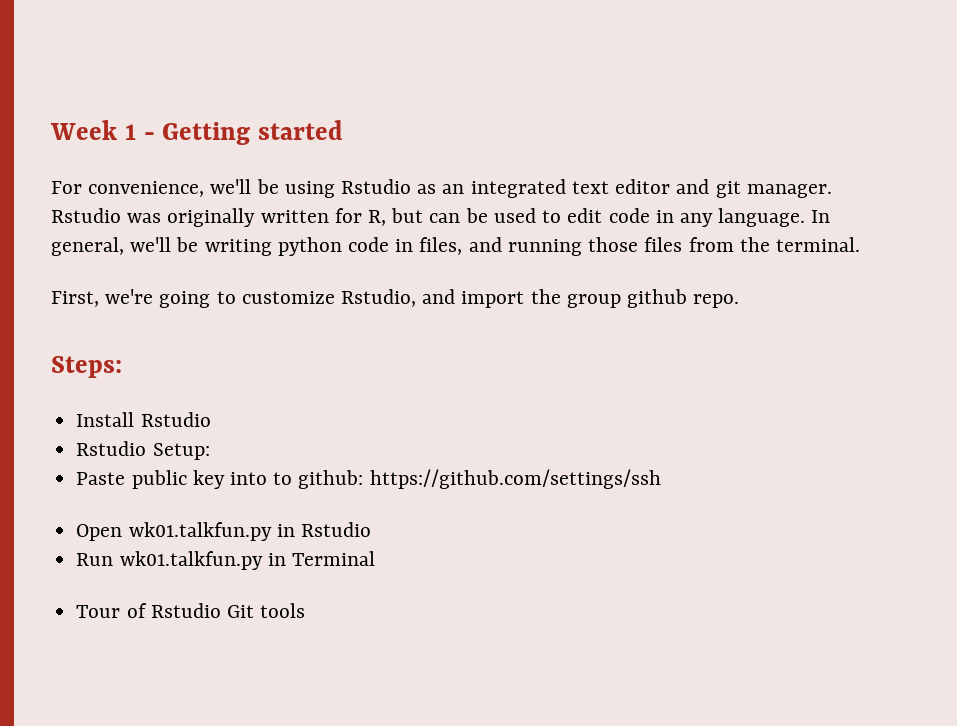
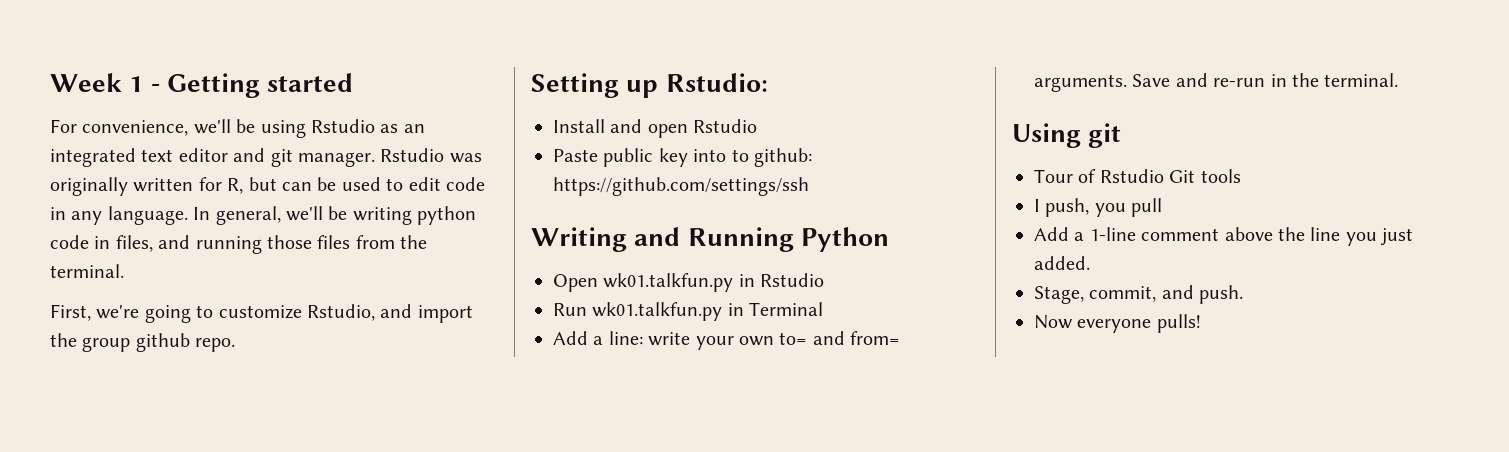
- Steps:
+ Setting up Rstudio:
- Install Rstudio
- Rstudio Setup:
+ Install and open Rstudio
+ Writing and Running Python
+ Add a line: write your own to= and from= arguments. Save and re-run in the terminal.
+ Using git
+ I push, you pull
+ Add a 1-line comment above the line you just added.
+ Stage, commit, and push.
+ Now everyone pulls!

